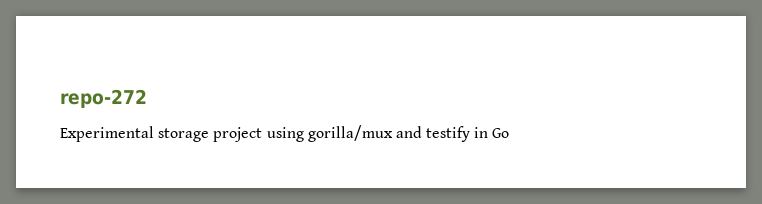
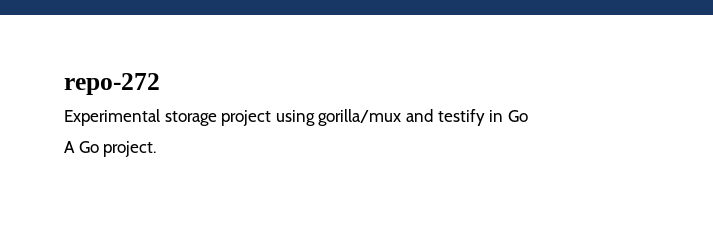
+ A Go project.

